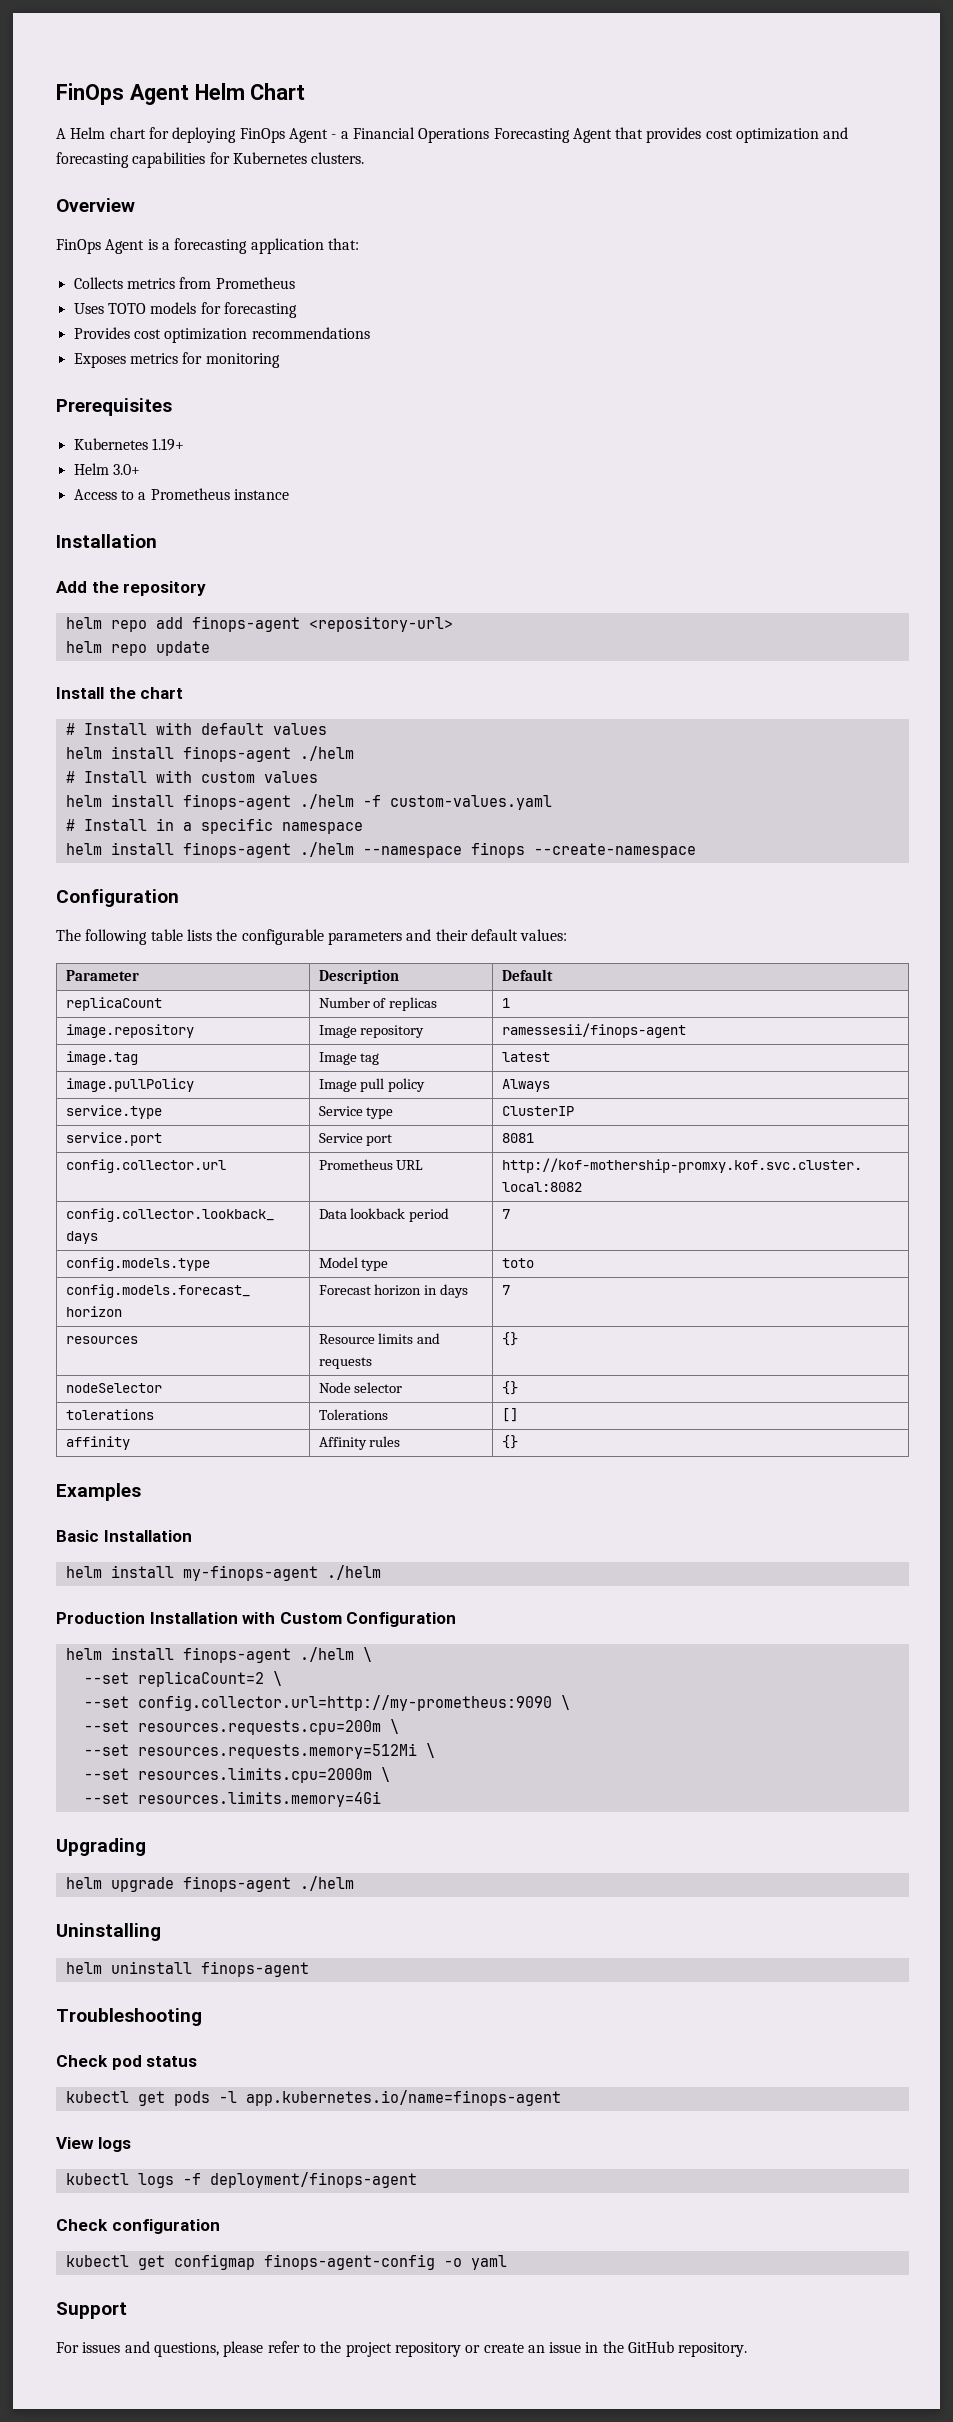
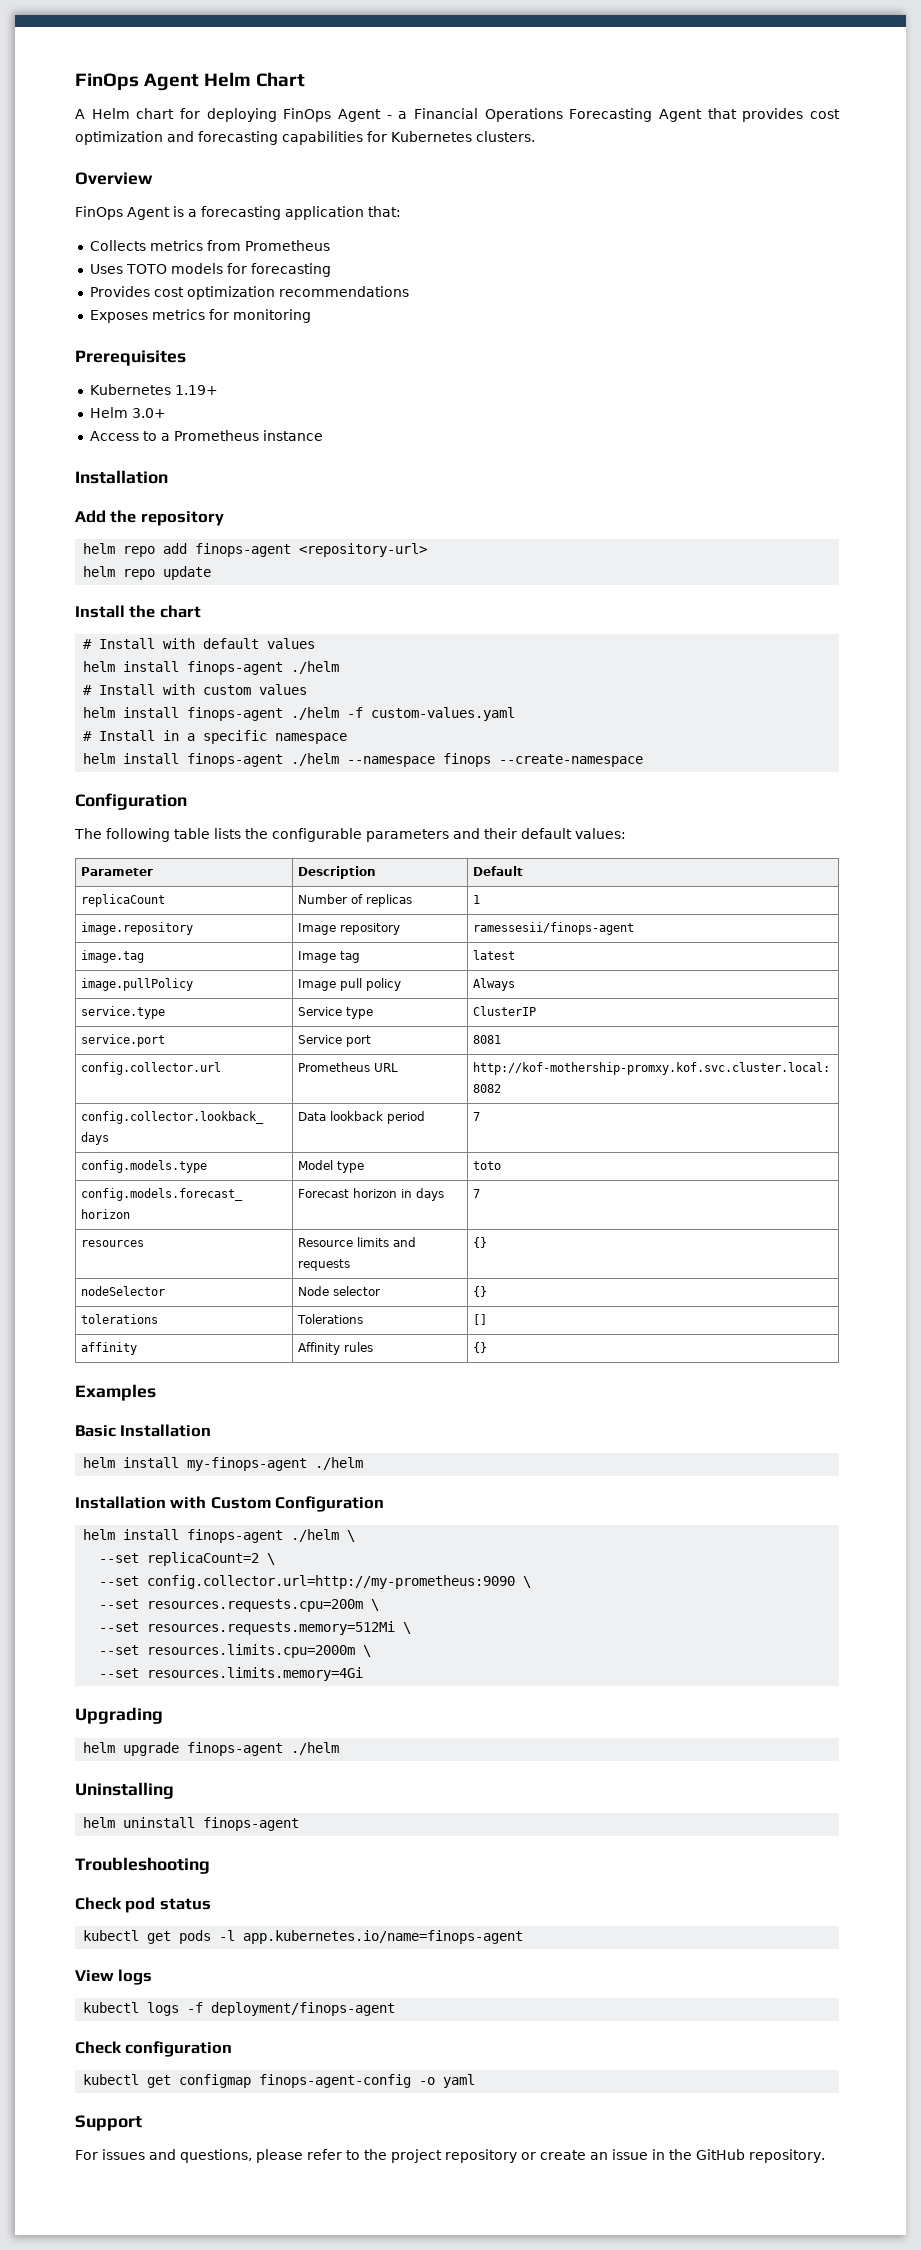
- Production Installation with Custom Configuration
+ Installation with Custom Configuration

